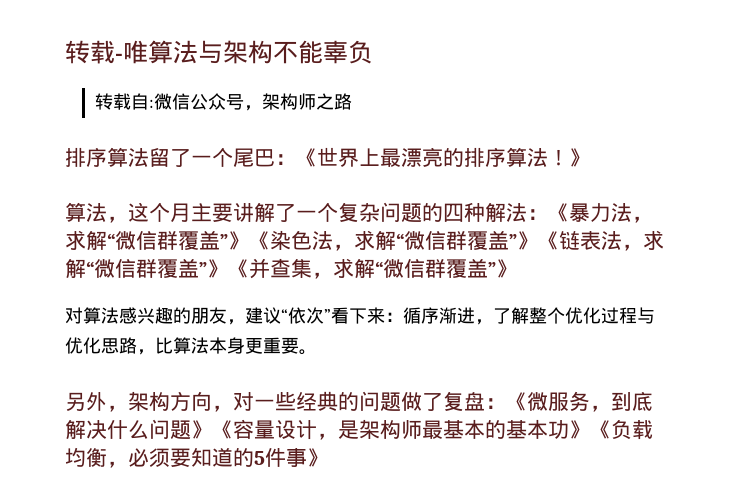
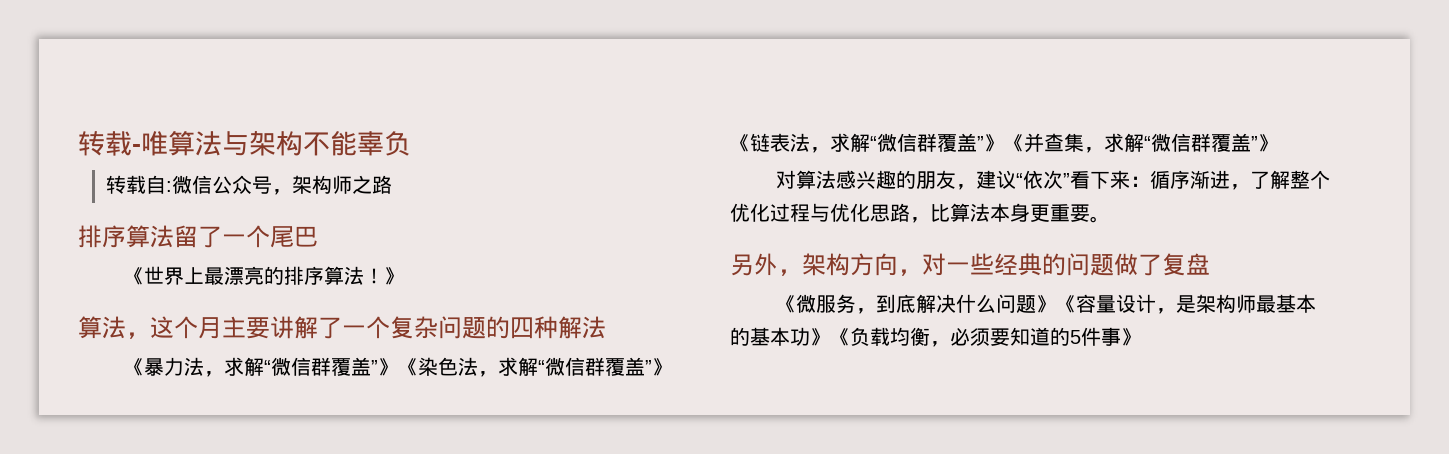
- 排序算法留了一个尾巴：《世界上最漂亮的排序算法！
+ 排序算法留了一个尾巴
+ 《世界上最漂亮的排序算法！
- 算法，这个月主要讲解了一个复杂问题的四种解法：《暴力法，求解“微信群覆盖”》《染色法，求解“微信群覆盖”》《链表法，求解“微信群覆盖”》《并查集，求解“微信群覆盖”》
+ 算法，这个月主要讲解了一个复杂问题的四种解法
+ 《暴力法，求解“微信群覆盖”》《染色法，求解“微信群覆盖”》《链表法，求解“微信群覆盖”》《并查集，求解“微信群覆盖”》
- 另外，架构方向，对一些经典的问题做了复盘：《微服务，到底解决什么问题》《容量设计，是架构师最基本的基本功》《负载均衡，必须要知道的5件事》
+ 另外，架构方向，对一些经典的问题做了复盘
+ 《微服务，到底解决什么问题》《容量设计，是架构师最基本的基本功》《负载均衡，必须要知道的5件事》

